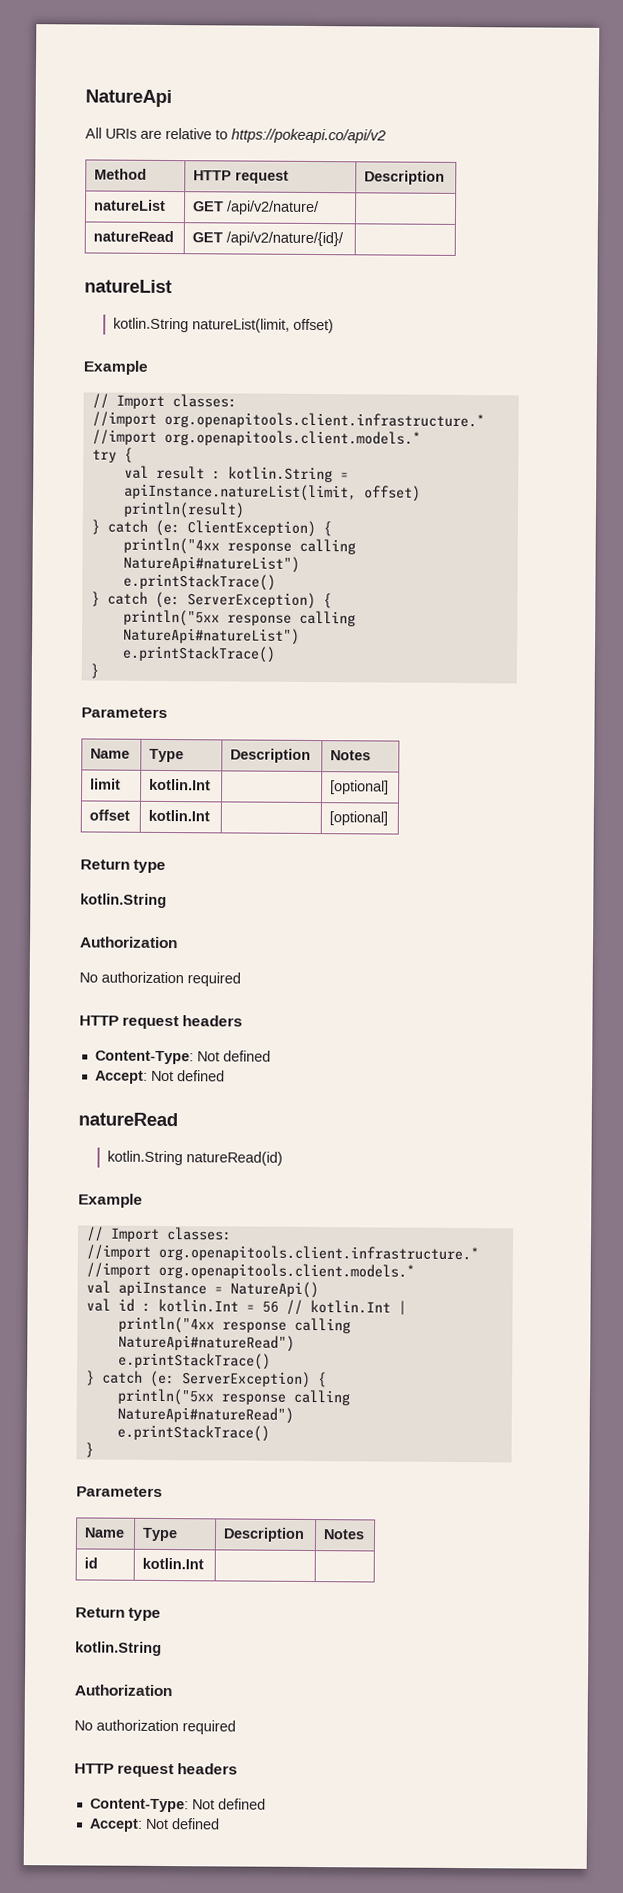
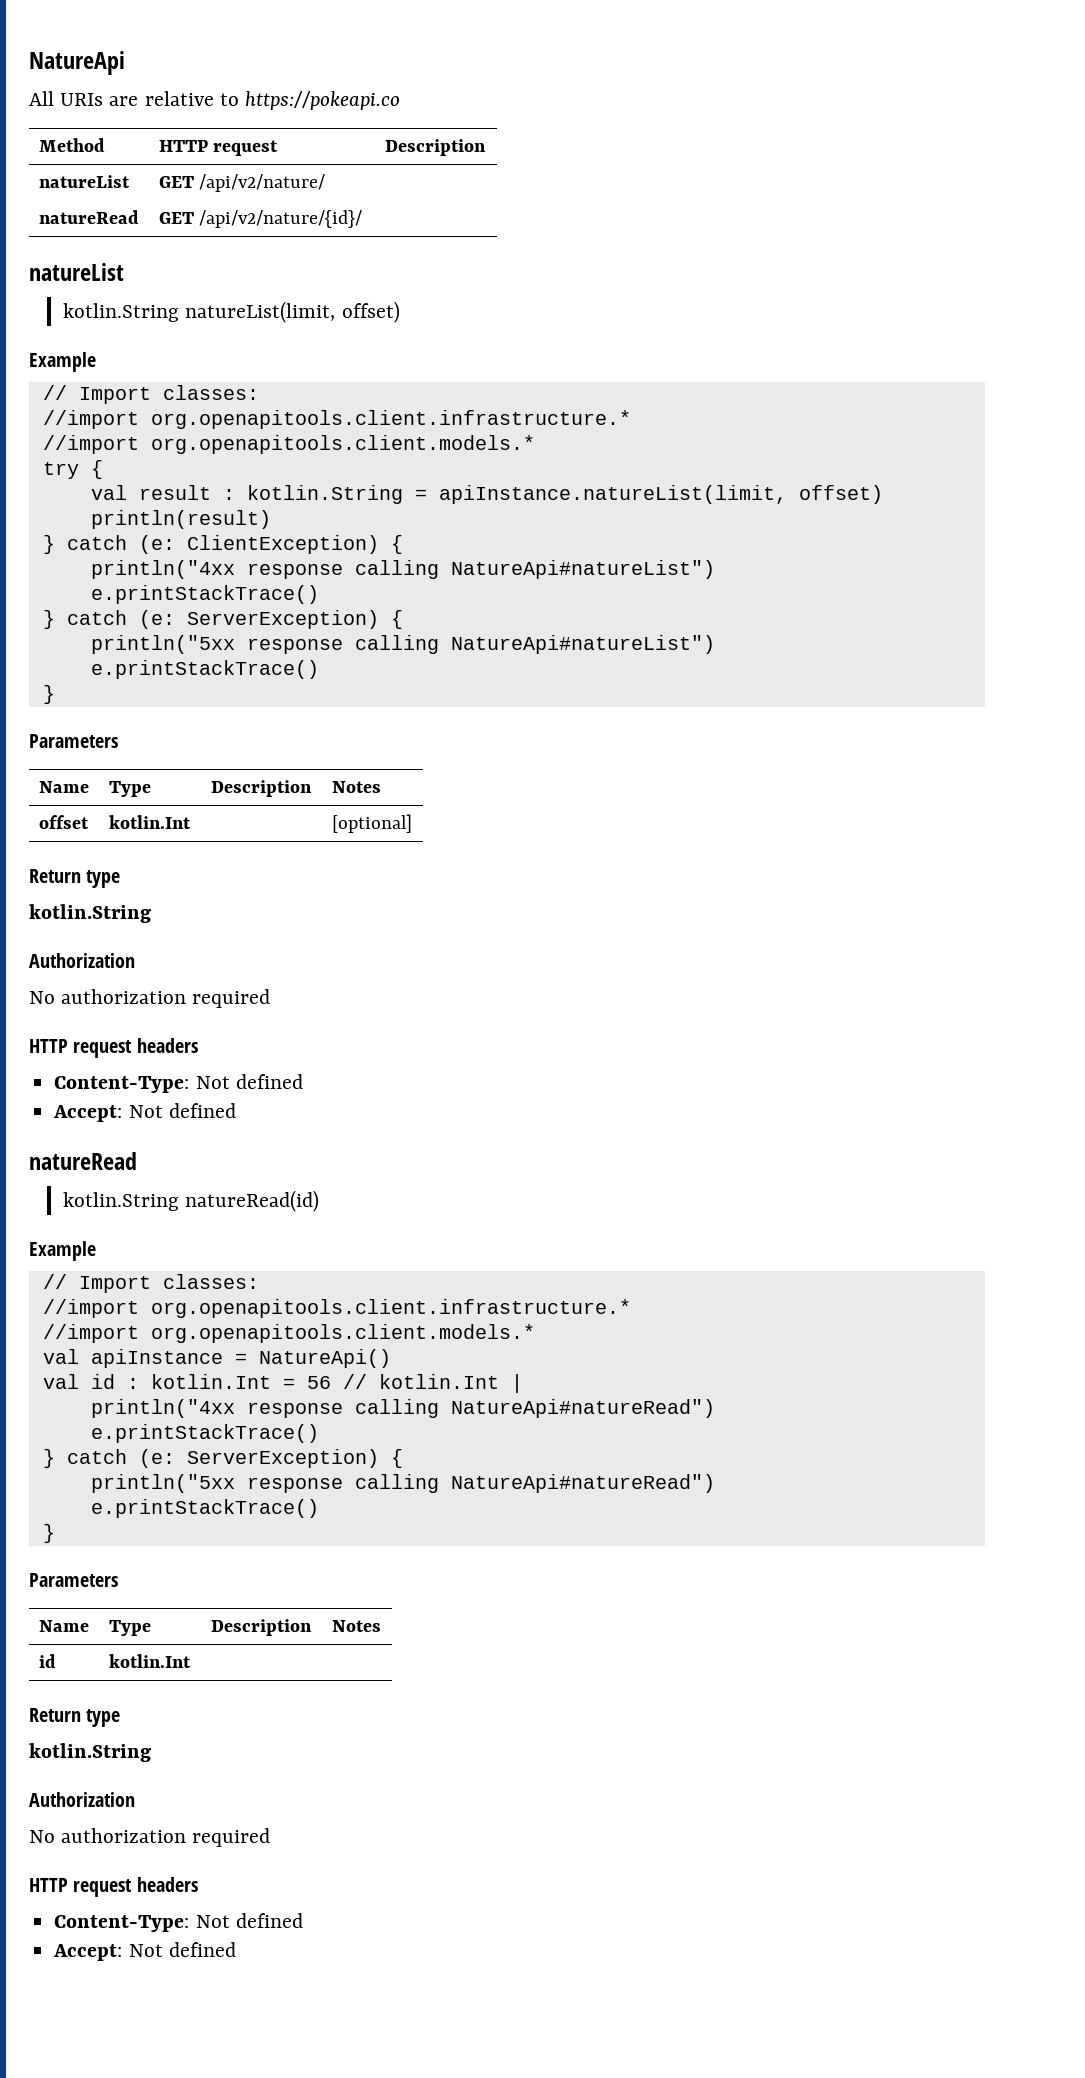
- All URIs are relative to https://pokeapi.co/api/v2
+ All URIs are relative to https://pokeapi.co
- limit | kotlin.Int | | [optional]

